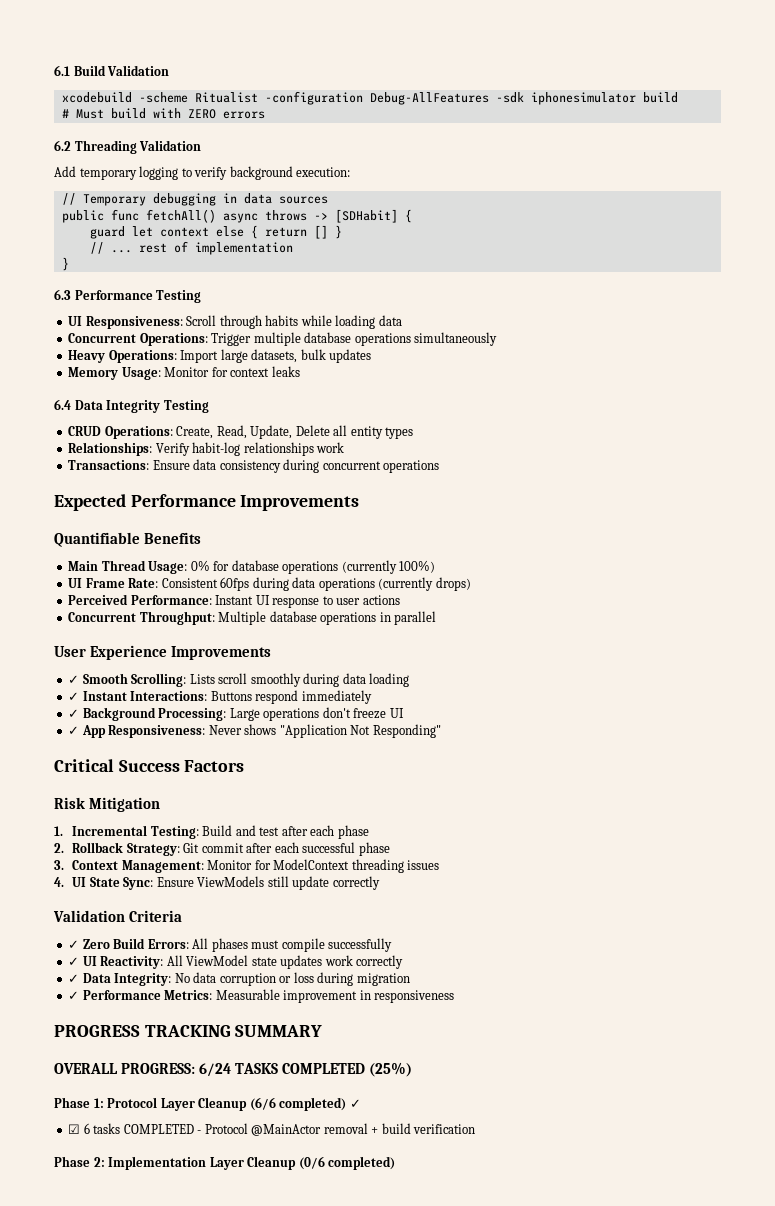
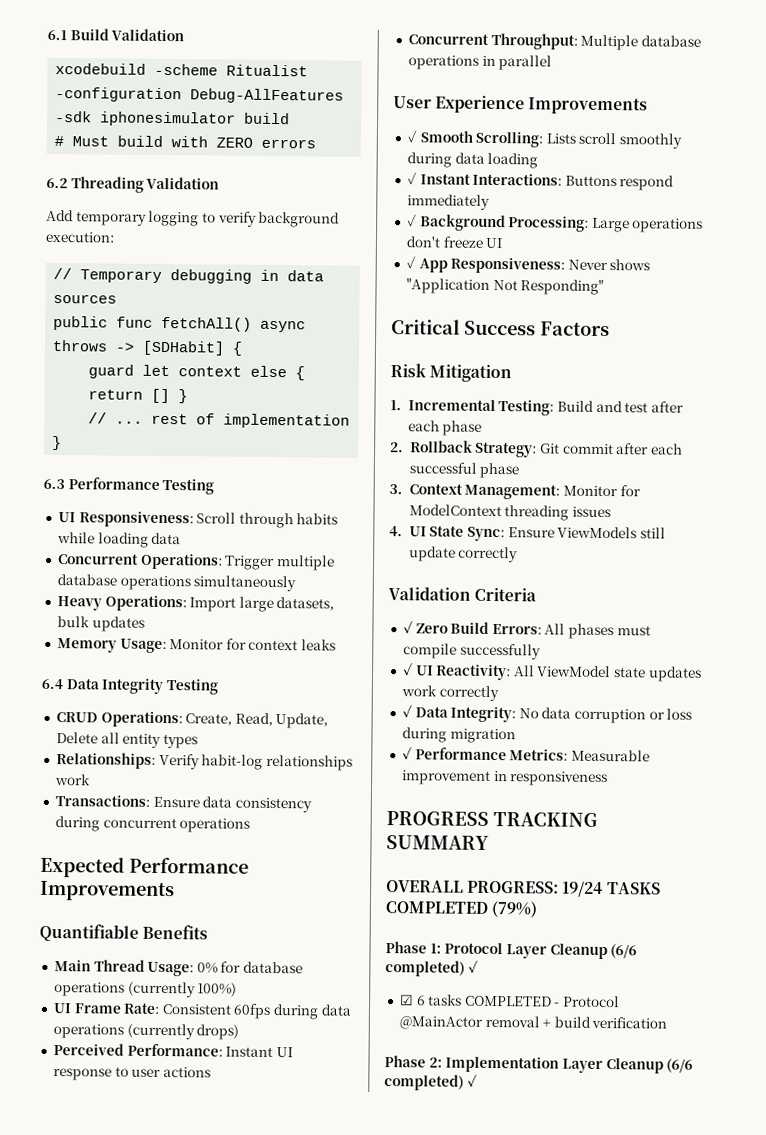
- OVERALL PROGRESS: 6/24 TASKS COMPLETED (25%)
+ OVERALL PROGRESS: 19/24 TASKS COMPLETED (79%)
- Phase 2: Implementation Layer Cleanup (0/6 completed)
+ Phase 2: Implementation Layer Cleanup (6/6 completed) ✓

